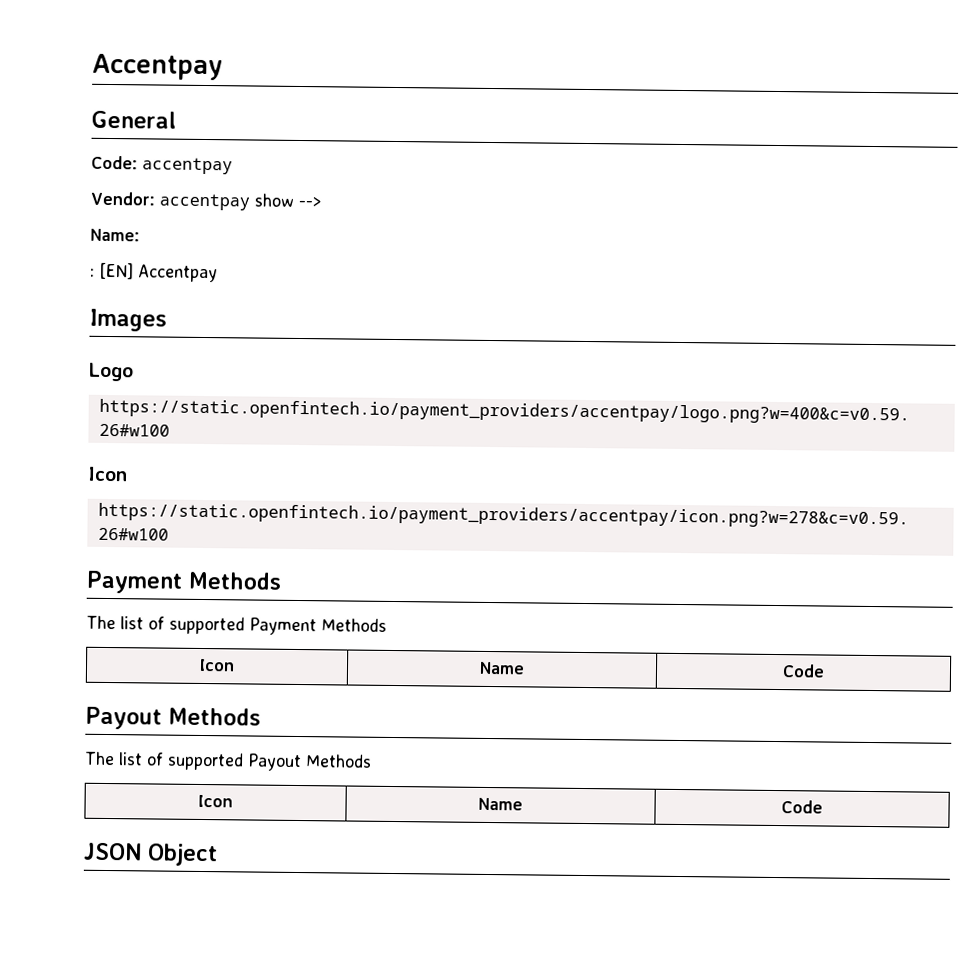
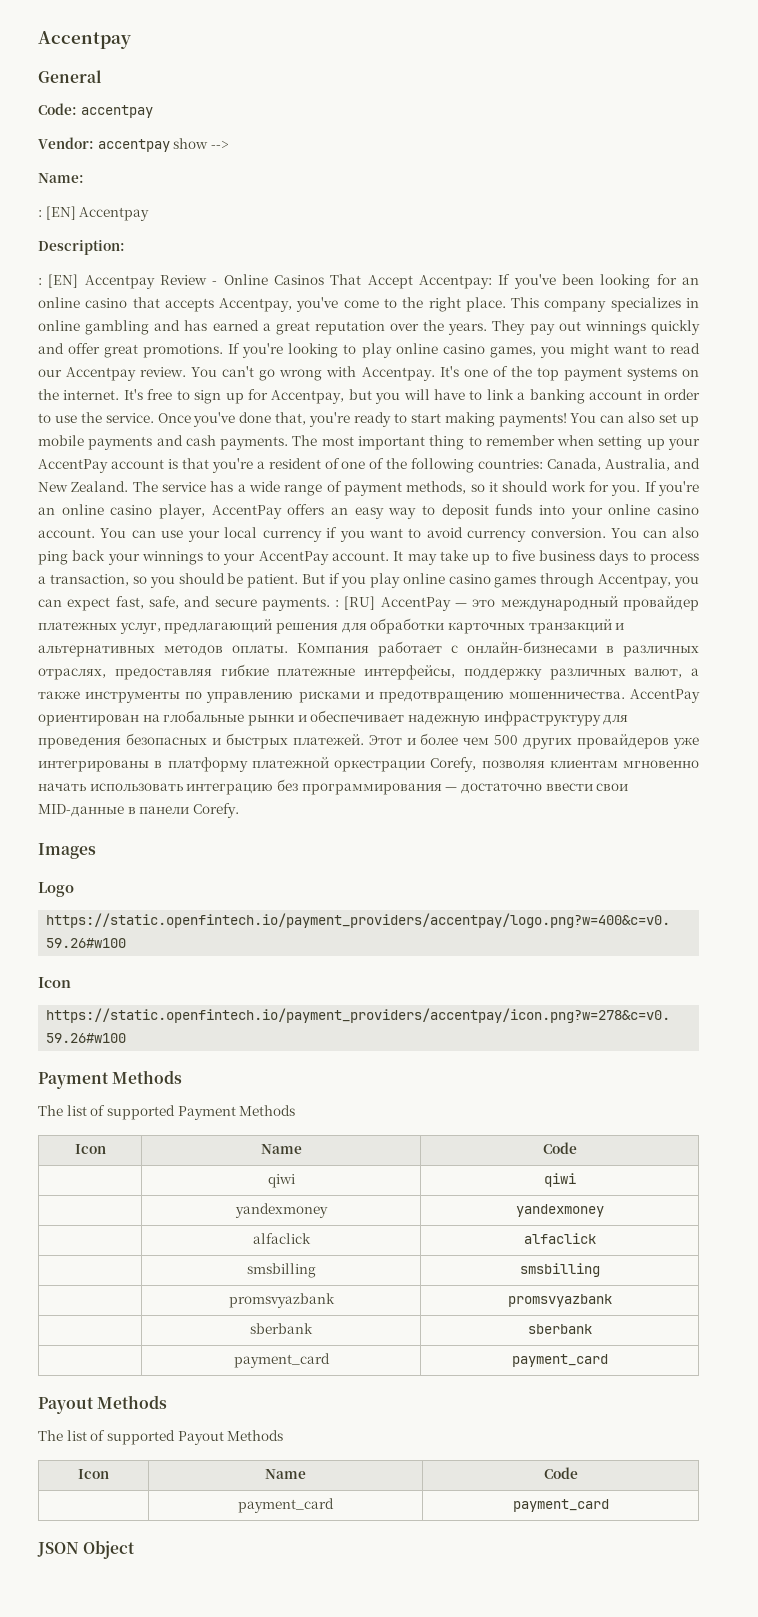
+ Description:
+ : [EN] Accentpay Review - Online Casinos That Accept Accentpay: If you've been looking for an online casino that accepts Accentpay, you've come to the right place. This company specializes in online gambling and has earned a great reputation over the years. They pay out winnings quickly and offer great promotions. If you're looking to play online casino games, you might want to read our Accentpay review. You can't go wrong with Accentpay. It's one of the top payment systems on the internet. It's free to sign up for Accentpay, but you will have to link a banking account in order to use the service. Once you've done that, you're ready to start making payments! You can also set up mobile payments and cash payments. The most important thing to remember when setting up your AccentPay account is that you're a resident of one of the following countries: Canada, Australia, and New Zealand. The service has a wide range of payment methods, so it should work for you. If you're an online casino player, AccentPay offers an easy way to deposit funds into your online casino account. You can use your local currency if you want to avoid currency conversion. You can also ping back your winnings to your AccentPay account. It may take up to five business days to process a transaction, so you should be patient. But if you play online casino games through Accentpay, you can expect fast, safe, and secure payments. : [RU] AccentPay — это международный провайдер платежных услуг, предлагающий решения для обработки карточных транзакций и альтернативных методов оплаты. Компания работает с онлайн-бизнесами в различных отраслях, предоставляя гибкие платежные интерфейсы, поддержку различных валют, а также инструменты по управлению рисками и предотвращению мошенничества. AccentPay ориентирован на глобальные рынки и обеспечивает надежную инфраструктуру для проведения безопасных и быстрых платежей. Этот и более чем 500 других провайдеров уже интегрированы в платформу платежной оркестрации Corefy, позволяя клиентам мгновенно начать использовать интеграцию без программирования — достаточно ввести свои MID-данные в панели Corefy.
+ | qiwi | qiwi
+ | yandexmoney | yandexmoney
+ | alfaclick | alfaclick
+ | smsbilling | smsbilling
+ | promsvyazbank | promsvyazbank
+ | sberbank | sberbank
+ | payment_card | payment_card
  The list of supported Payout Methods
  Icon | Name | Code
+ | payment_card | payment_card

